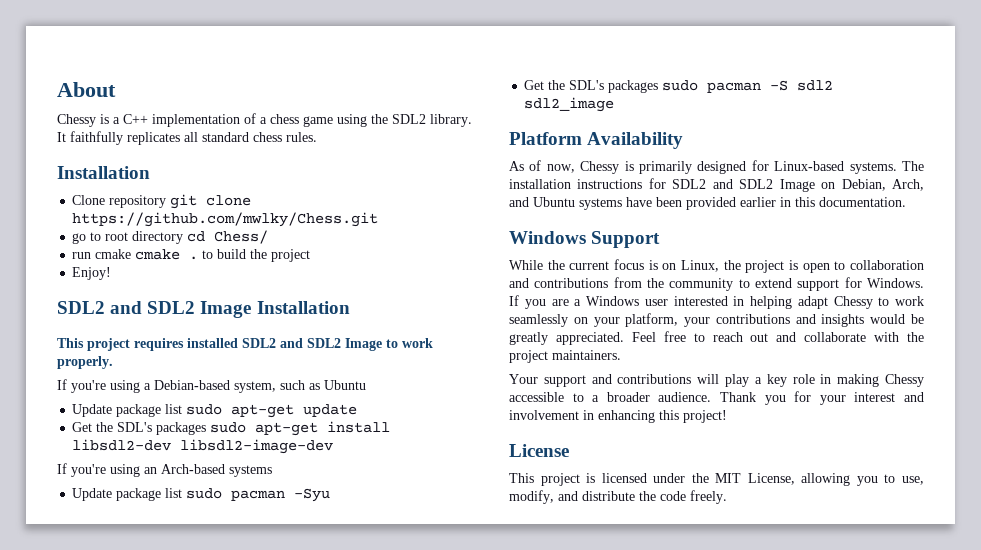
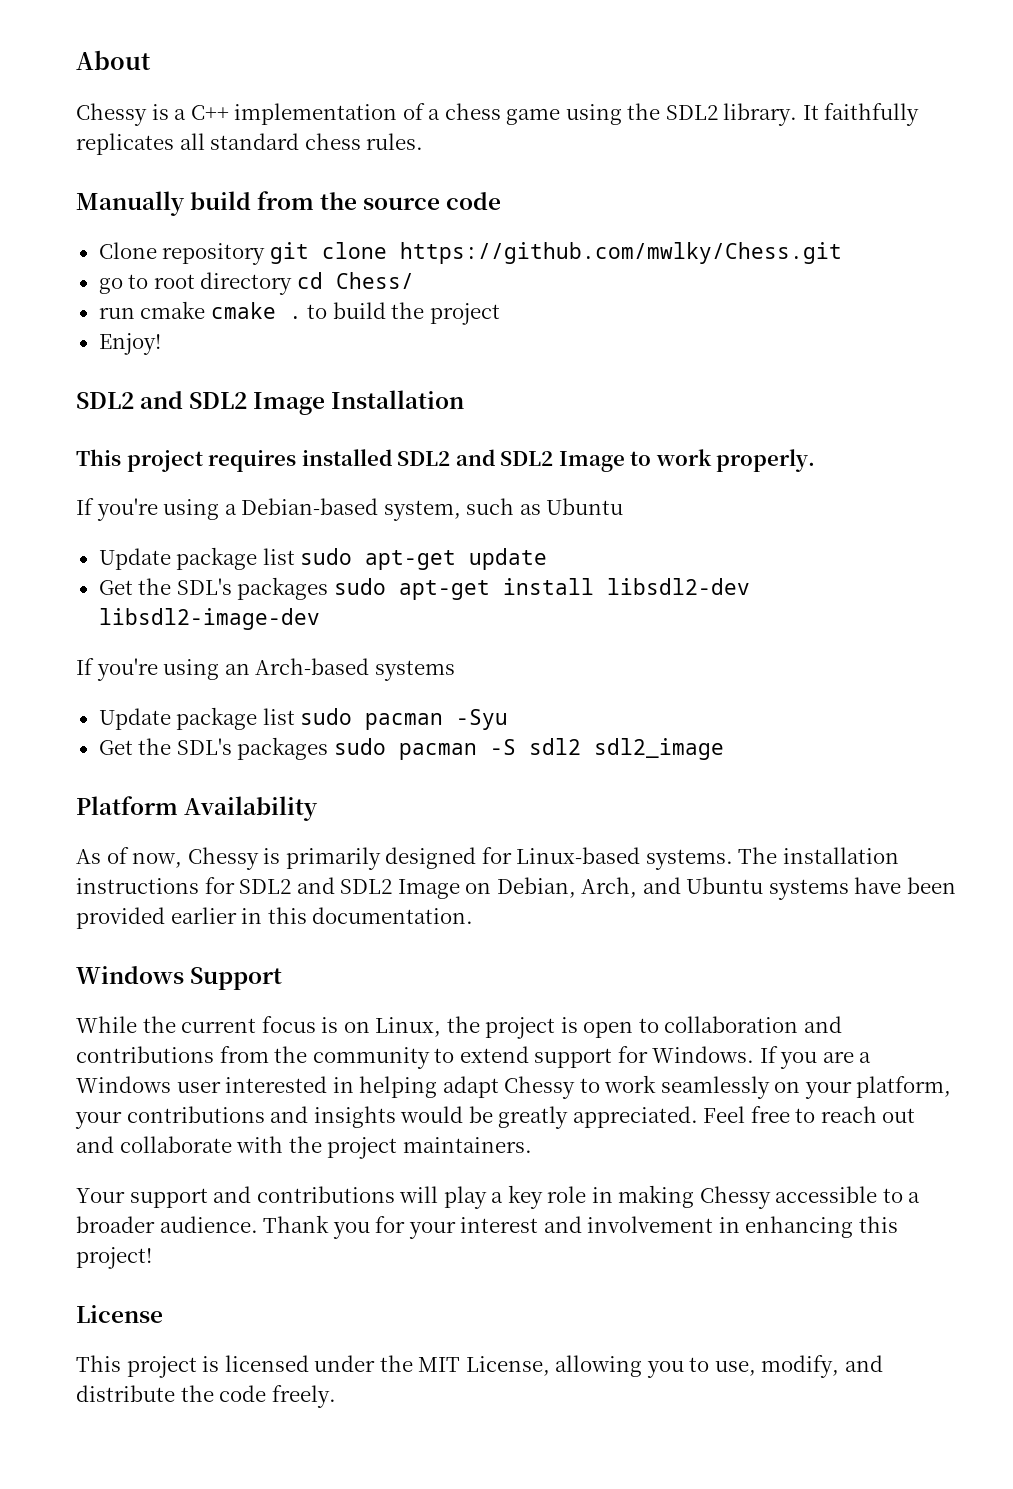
  It faithfully replicates all standard chess rules.
- Installation
+ Manually build from the source code

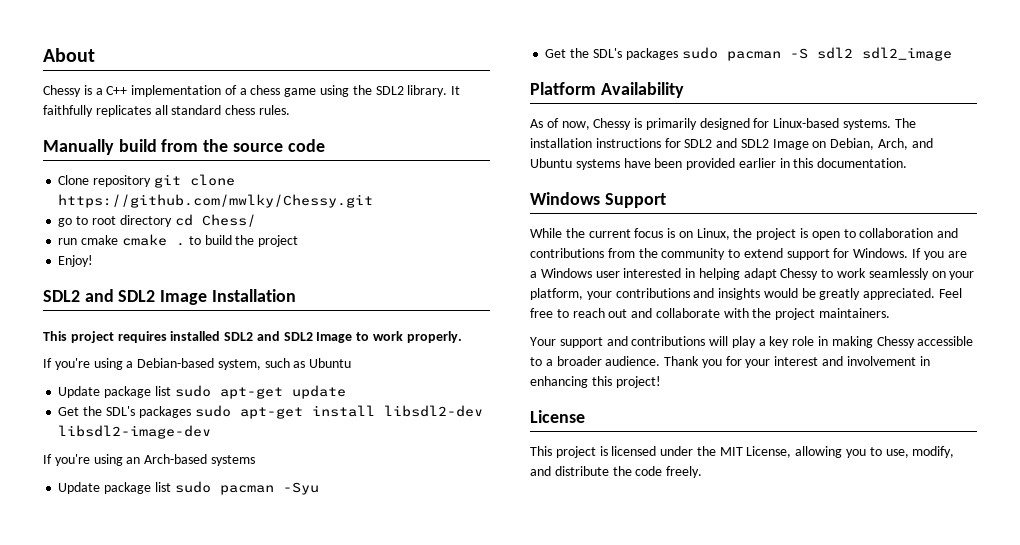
- Clone repository git clone https://github.com/mwlky/Chess.git
+ Clone repository git clone https://github.com/mwlky/Chessy.git

